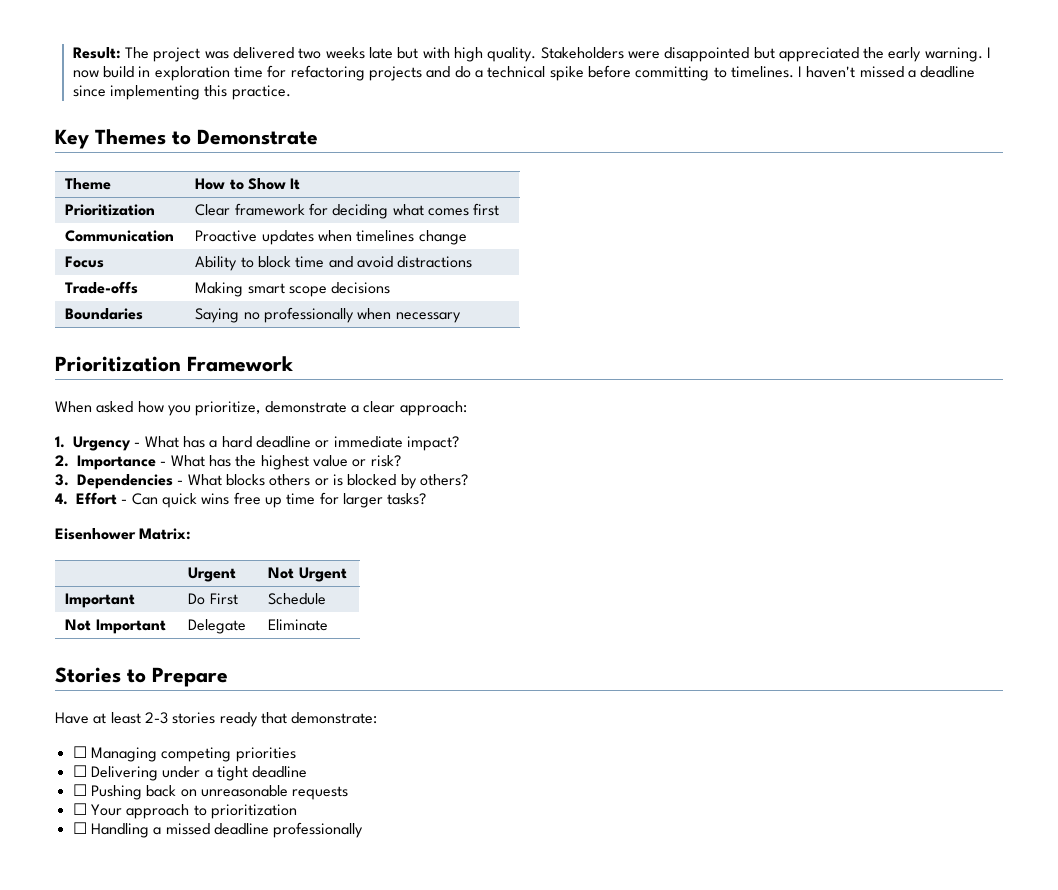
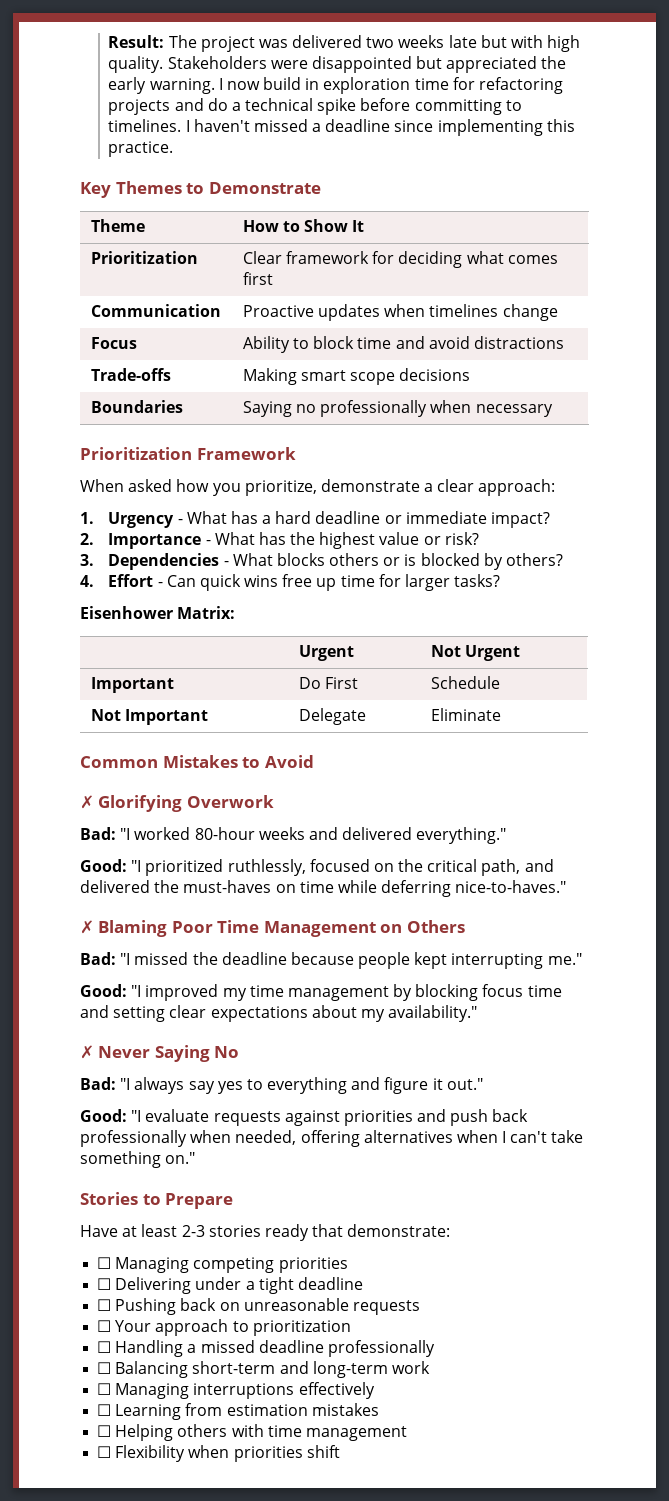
+ Common Mistakes to Avoid
+ ✗ Glorifying Overwork
+ Bad: "I worked 80-hour weeks and delivered everything."
+ Good: "I prioritized ruthlessly, focused on the critical path, and delivered the must-haves on time while deferring nice-to-haves."
+ ✗ Blaming Poor Time Management on Others
+ Bad: "I missed the deadline because people kept interrupting me."
+ Good: "I improved my time management by blocking focus time and setting clear expectations about my availability."
+ ✗ Never Saying No
+ Bad: "I always say yes to everything and figure it out."
+ Good: "I evaluate requests against priorities and push back professionally when needed, offering alternatives when I can't take something on."
+ ☐ Balancing short-term and long-term work
+ ☐ Managing interruptions effectively
+ ☐ Learning from estimation mistakes
+ ☐ Helping others with time management
+ ☐ Flexibility when priorities shift

